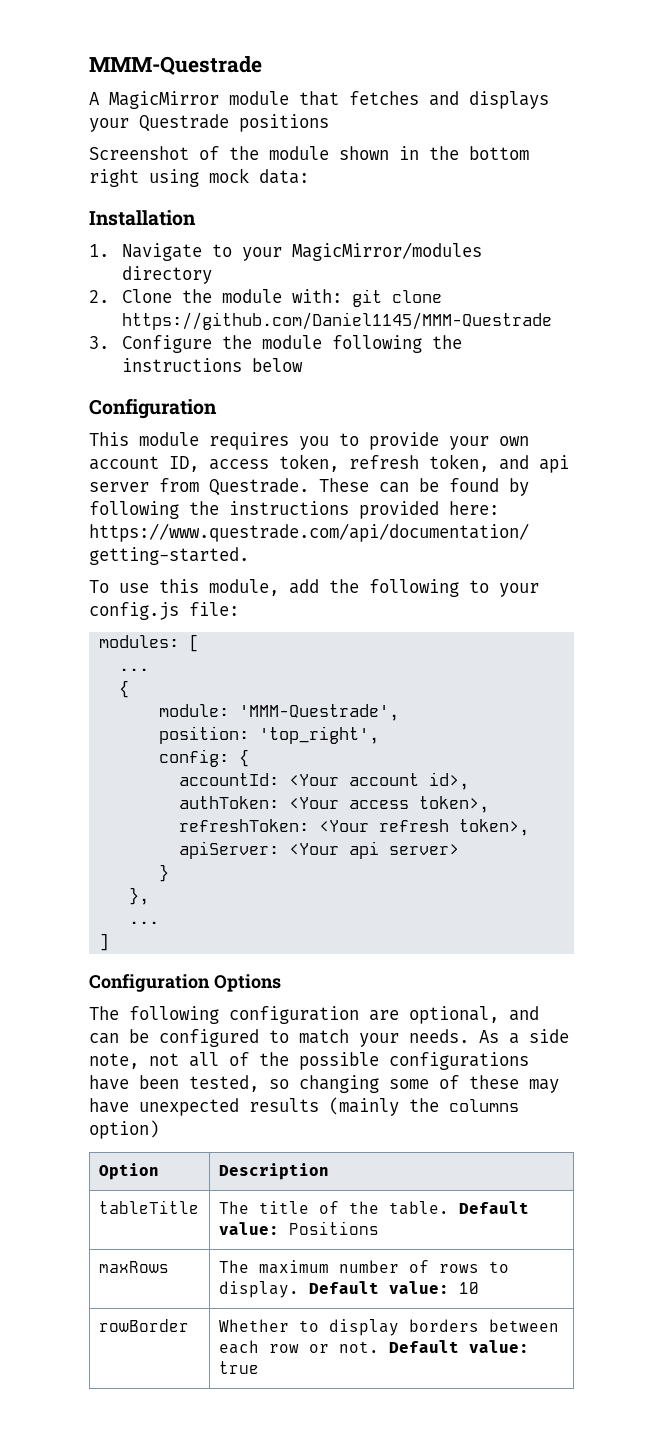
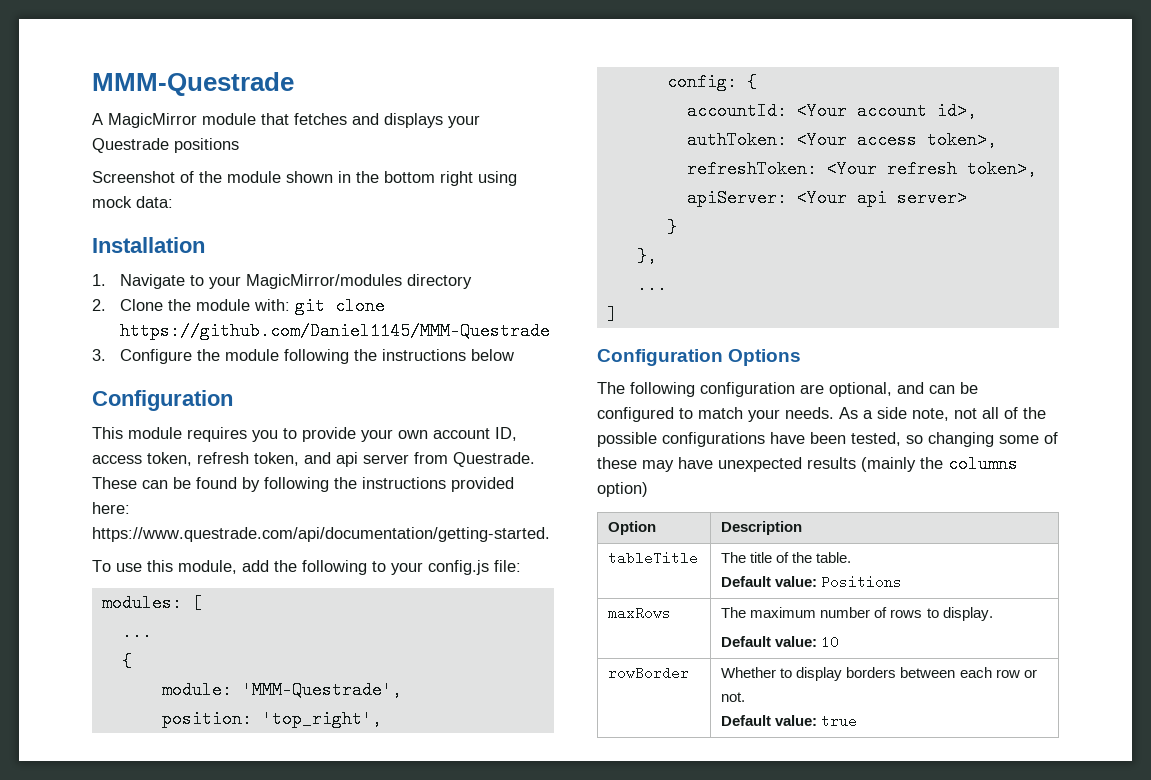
- tableTitle | The title of the table. Default value: Positions
+ tableTitle | The title of the table.
+ Default value: Positions
- maxRows | The maximum number of rows to display. Default value: 10
+ maxRows | The maximum number of rows to display.
+ Default value: 10
- rowBorder | Whether to display borders between each row or not. Default value: true
+ rowBorder | Whether to display borders between each row or not.
+ Default value: true

